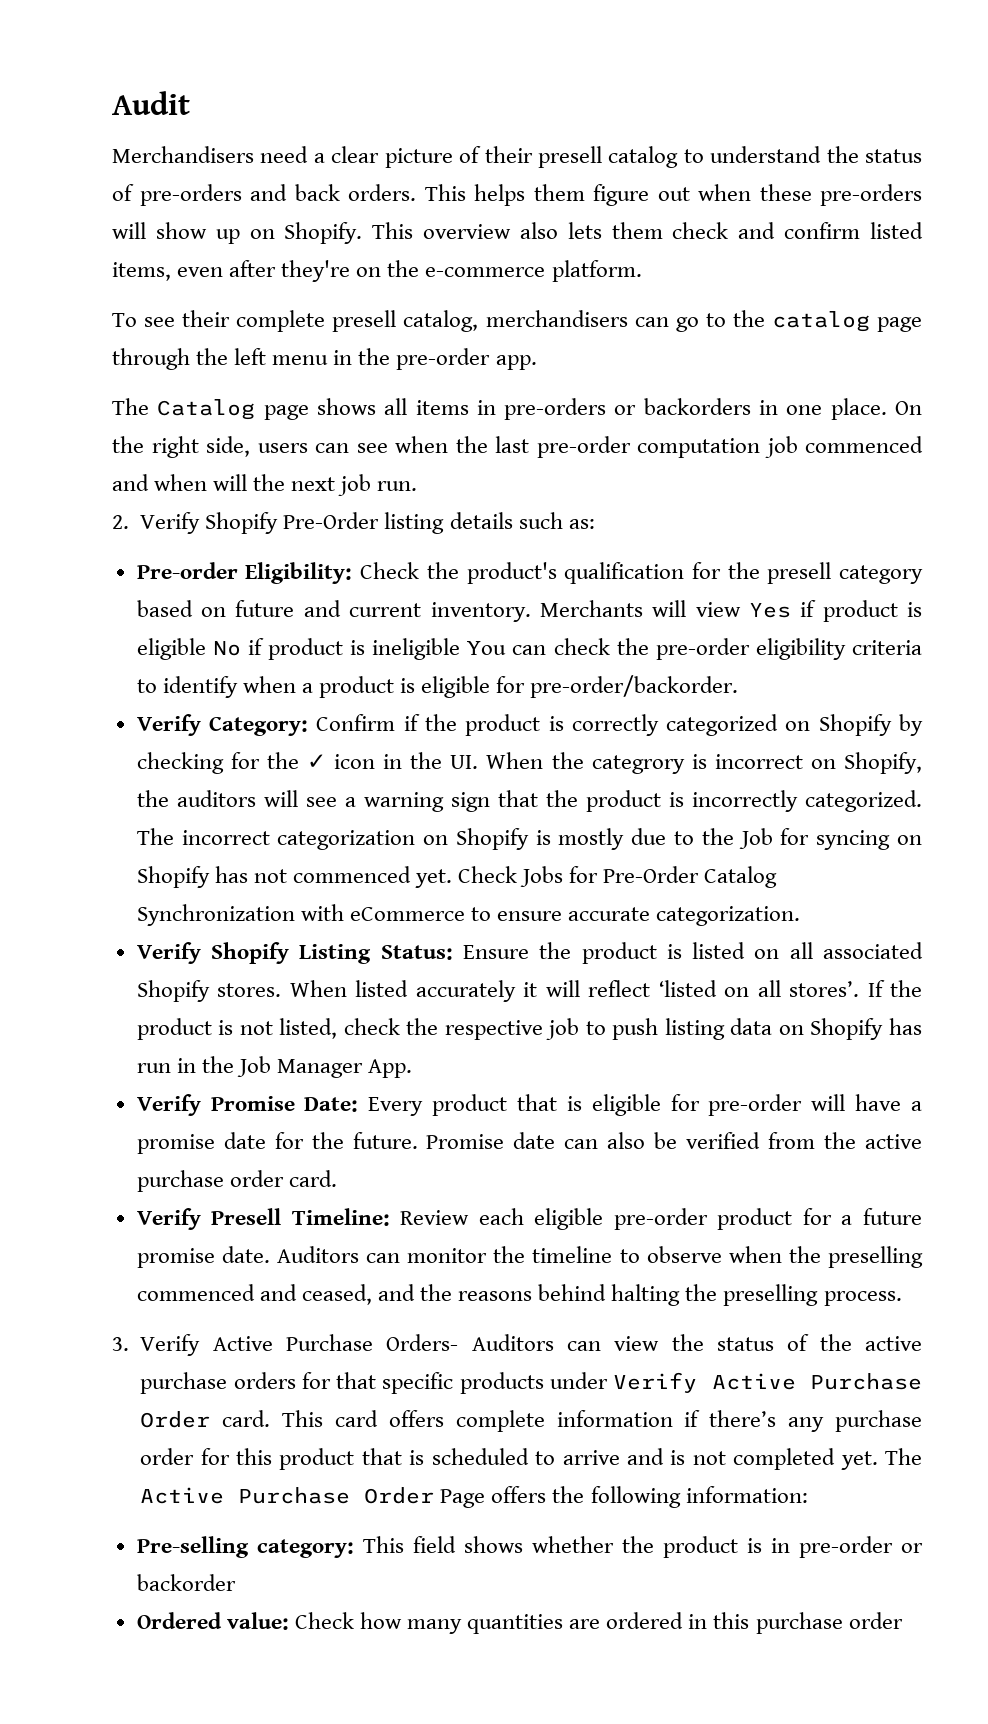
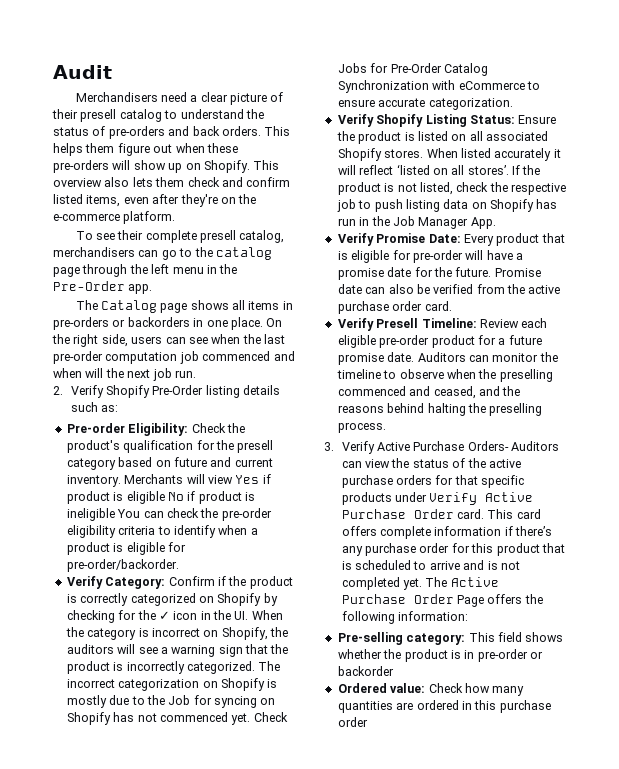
- To see their complete presell catalog, merchandisers can go to the catalog page through the left menu in the pre-order app.
+ To see their complete presell catalog, merchandisers can go to the catalog page through the left menu in the Pre-Order app.
- Verify Category: Confirm if the product is correctly categorized on Shopify by checking for the ✓ icon in the UI. When the categrory is incorrect on Shopify, the auditors will see a warning sign that the product is incorrectly categorized.
+ Verify Category: Confirm if the product is correctly categorized on Shopify by checking for the ✓ icon in the UI. When the category is incorrect on Shopify, the auditors will see a warning sign that the product is incorrectly categorized.

